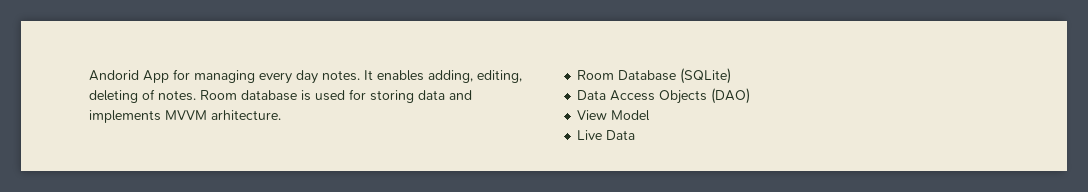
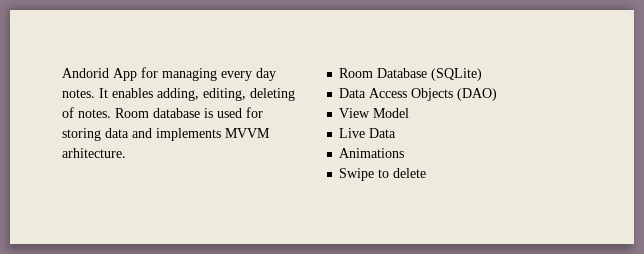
+ Animations
+ Swipe to delete

